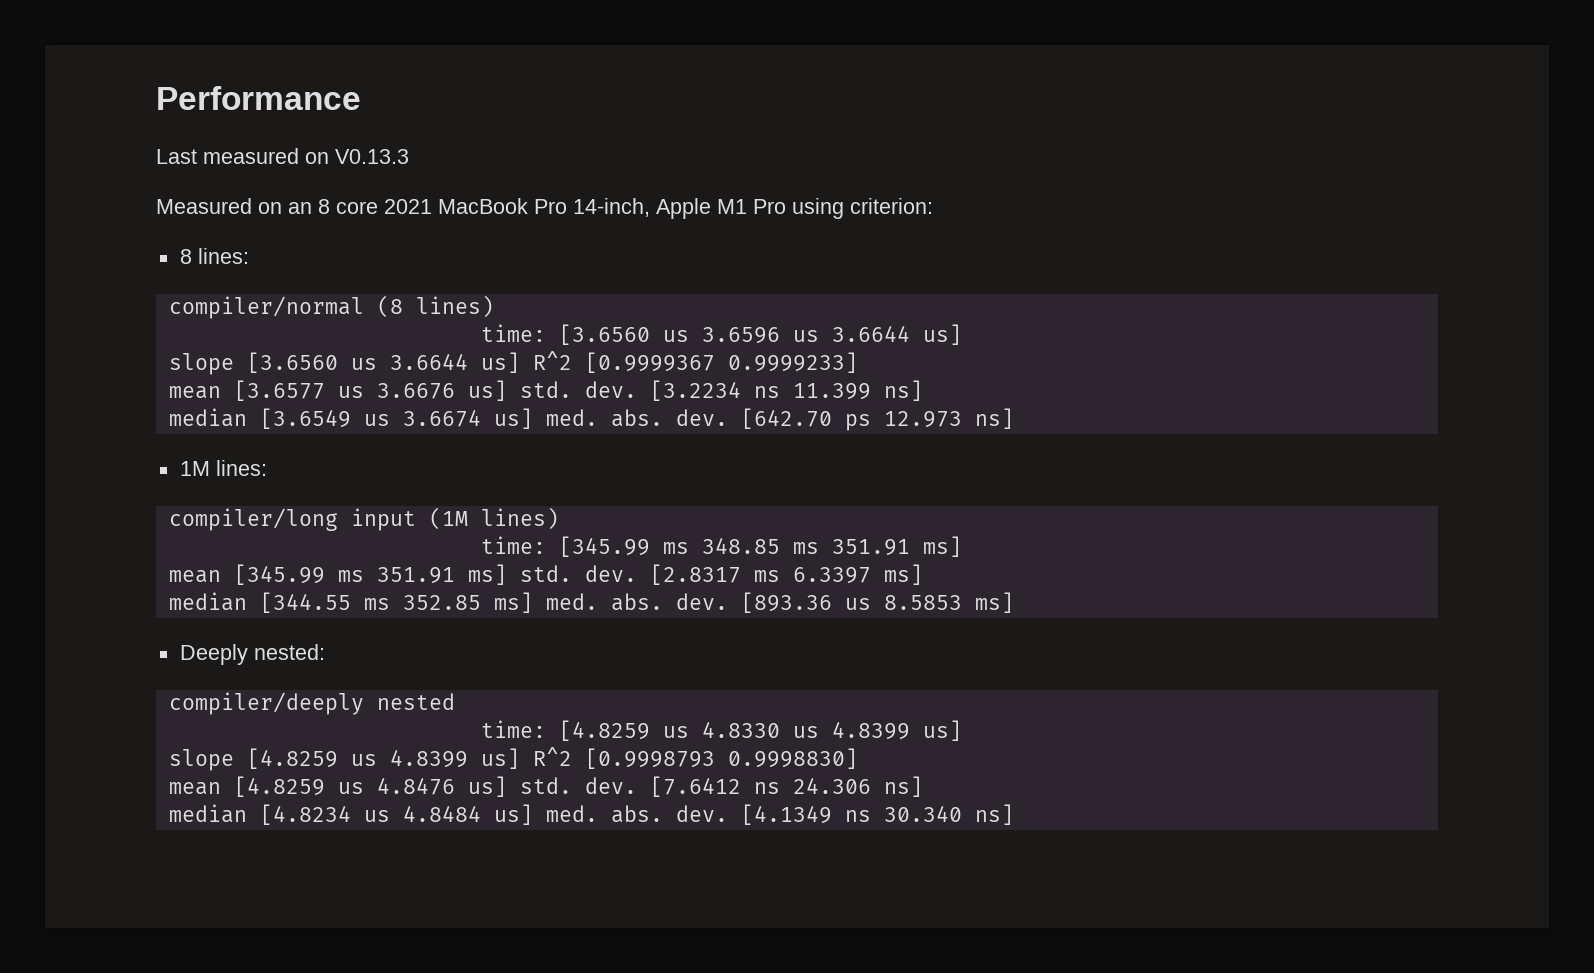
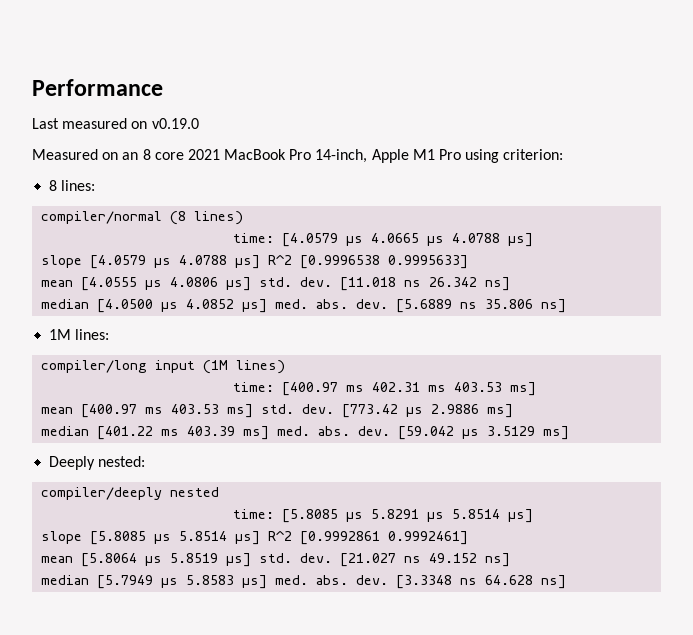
- Last measured on V0.13.3
+ Last measured on v0.19.0
- time: [3.6560 us 3.6596 us 3.6644 us]
- slope [3.6560 us 3.6644 us] R^2 [0.9999367 0.9999233]
- mean [3.6577 us 3.6676 us] std. dev. [3.2234 ns 11.399 ns]
- median [3.6549 us 3.6674 us] med. abs. dev. [642.70 ps 12.973 ns]
+ time: [4.0579 µs 4.0665 µs 4.0788 µs]
+ slope [4.0579 µs 4.0788 µs] R^2 [0.9996538 0.9995633]
+ mean [4.0555 µs 4.0806 µs] std. dev. [11.018 ns 26.342 ns]
+ median [4.0500 µs 4.0852 µs] med. abs. dev. [5.6889 ns 35.806 ns]
- time: [345.99 ms 348.85 ms 351.91 ms]
- mean [345.99 ms 351.91 ms] std. dev. [2.8317 ms 6.3397 ms]
+ time: [400.97 ms 402.31 ms 403.53 ms]
+ mean [400.97 ms 403.53 ms] std. dev. [773.42 µs 2.9886 ms]
- median [344.55 ms 352.85 ms] med. abs. dev.
+ median [401.22 ms 403.39 ms] med. abs. dev.
- [893.36 us 8.5853 ms]
+ [59.042 µs 3.5129 ms]
- time: [4.8259 us 4.8330 us 4.8399 us]
- slope [4.8259 us 4.8399 us] R^2 [0.9998793 0.9998830]
- mean [4.8259 us 4.8476 us] std. dev. [7.6412 ns 24.306 ns]
- median [4.8234 us 4.8484 us] med. abs. dev. [4.1349 ns 30.340 ns]
+ time: [5.8085 µs 5.8291 µs 5.8514 µs]
+ slope [5.8085 µs 5.8514 µs] R^2 [0.9992861 0.9992461]
+ mean [5.8064 µs 5.8519 µs] std. dev. [21.027 ns 49.152 ns]
+ median [5.7949 µs 5.8583 µs] med. abs. dev. [3.3348 ns 64.628 ns]

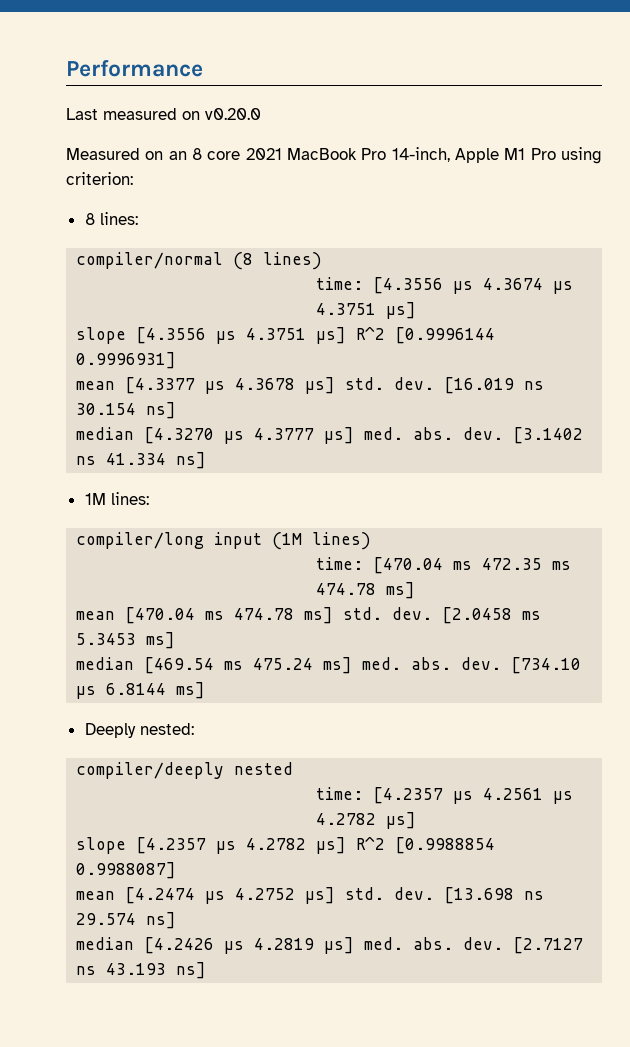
- Last measured on v0.19.0
+ Last measured on v0.20.0
- time: [4.0579 µs 4.0665 µs 4.0788 µs]
- slope [4.0579 µs 4.0788 µs] R^2 [0.9996538 0.9995633]
- mean [4.0555 µs 4.0806 µs] std. dev. [11.018 ns 26.342 ns]
- median [4.0500 µs 4.0852 µs] med. abs. dev. [5.6889 ns 35.806 ns]
+ time: [4.3556 µs 4.3674 µs 4.3751 µs]
+ slope [4.3556 µs 4.3751 µs] R^2 [0.9996144 0.9996931]
+ mean [4.3377 µs 4.3678 µs] std. dev. [16.019 ns 30.154 ns]
+ median [4.3270 µs 4.3777 µs] med. abs. dev. [3.1402 ns 41.334 ns]
- time: [400.97 ms 402.31 ms 403.53 ms]
- mean [400.97 ms 403.53 ms] std. dev. [773.42 µs 2.9886 ms]
+ time: [470.04 ms 472.35 ms 474.78 ms]
+ mean [470.04 ms 474.78 ms] std. dev. [2.0458 ms 5.3453 ms]
- median [401.22 ms 403.39 ms] med. abs. dev.
+ median [469.54 ms 475.24 ms] med. abs. dev.
- [59.042 µs 3.5129 ms]
+ [734.10 µs 6.8144 ms]
- time: [5.8085 µs 5.8291 µs 5.8514 µs]
- slope [5.8085 µs 5.8514 µs] R^2 [0.9992861 0.9992461]
- mean [5.8064 µs 5.8519 µs] std. dev. [21.027 ns 49.152 ns]
- median [5.7949 µs 5.8583 µs] med. abs. dev. [3.3348 ns 64.628 ns]
+ time: [4.2357 µs 4.2561 µs 4.2782 µs]
+ slope [4.2357 µs 4.2782 µs] R^2 [0.9988854 0.9988087]
+ mean [4.2474 µs 4.2752 µs] std. dev. [13.698 ns 29.574 ns]
+ median [4.2426 µs 4.2819 µs] med. abs. dev. [2.7127 ns 43.193 ns]

